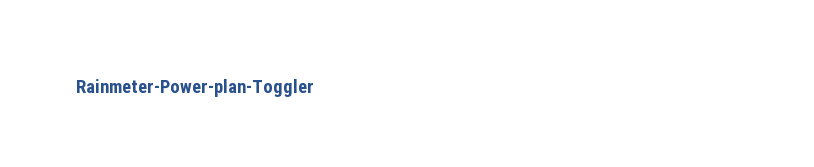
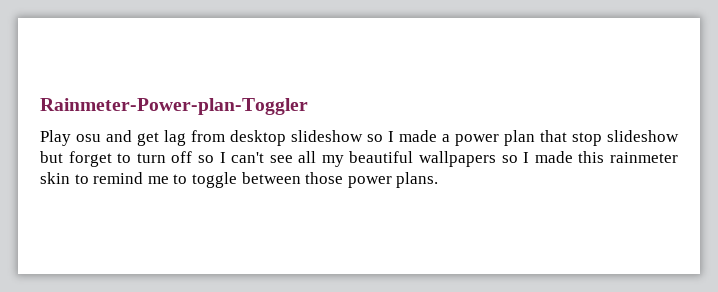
+ Play osu and get lag from desktop slideshow so I made a power plan that stop slideshow but forget to turn off so I can't see all my beautiful wallpapers so I made this rainmeter skin to remind me to toggle between those power plans.

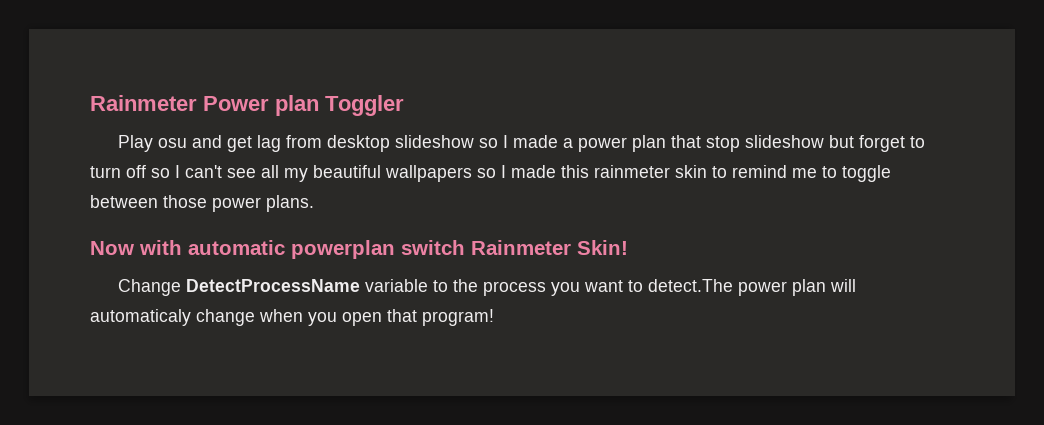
- Rainmeter-Power-plan-Toggler
+ Rainmeter Power plan Toggler
+ Now with automatic powerplan switch Rainmeter Skin!
+ Change DetectProcessName variable to the process you want to detect.The power plan will automaticaly change when you open that program!

